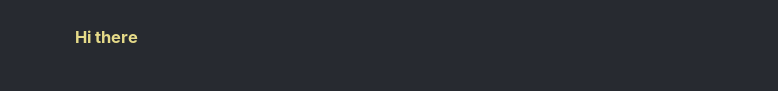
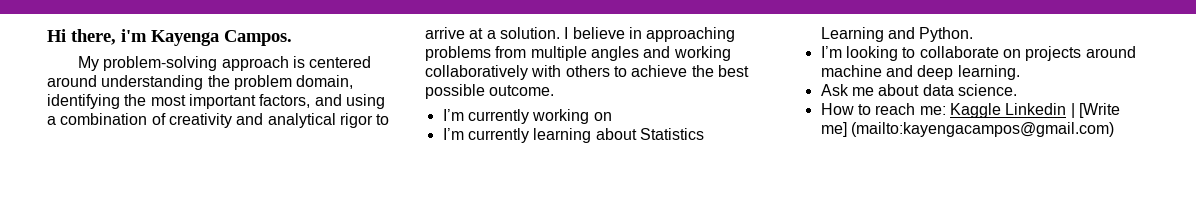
- Hi there
+ Hi there, i'm Kayenga Campos.
+ My problem-solving approach is centered around understanding the problem domain, identifying the most important factors, and using a combination of creativity and analytical rigor to arrive at a solution. I believe in approaching problems from multiple angles and working collaboratively with others to achieve the best possible outcome.
+ I’m currently working on
+ I’m currently learning about Statistics Learning and Python.
+ I’m looking to collaborate on projects around machine and deep learning.
+ Ask me about data science.
+ How to reach me: Kaggle Linkedin | [Write me] (mailto:kayengacampos@gmail.com)

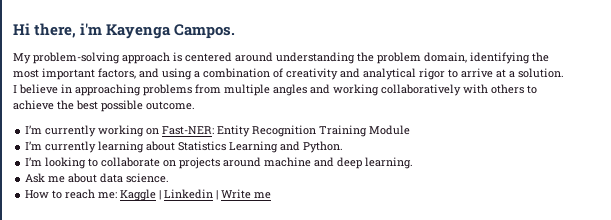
- I’m currently working on
+ I’m currently working on Fast-NER: Entity Recognition Training Module
- How to reach me: Kaggle Linkedin | [Write me] (mailto:kayengacampos@gmail.com)
+ How to reach me: Kaggle | Linkedin | Write me

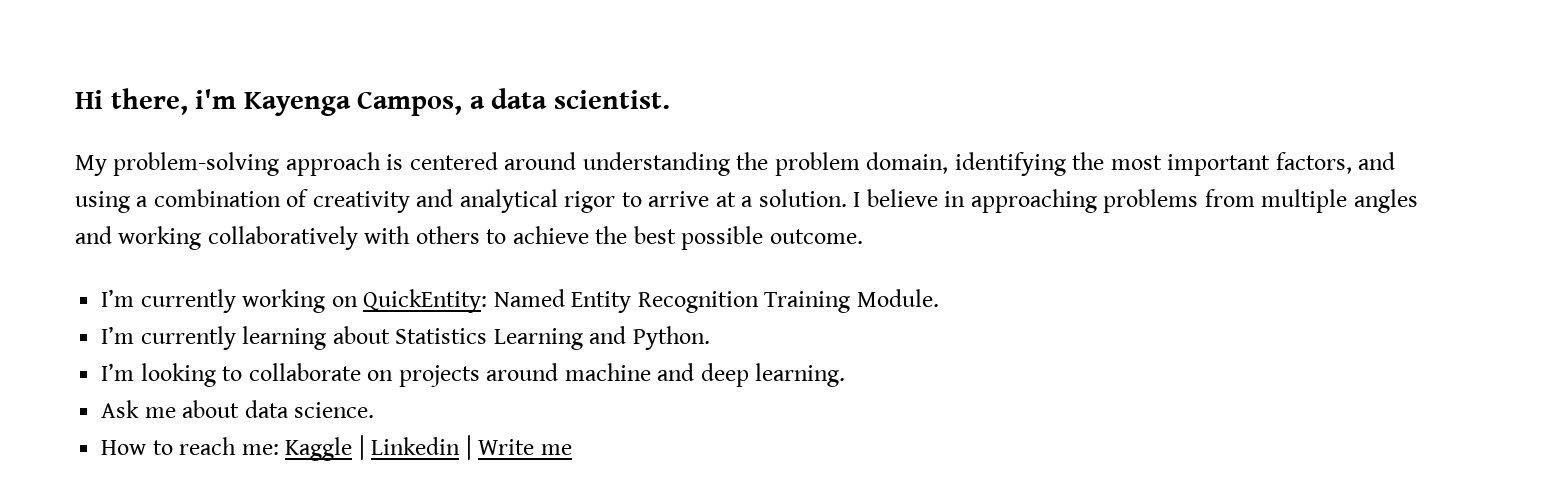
- Hi there, i'm Kayenga Campos.
+ Hi there, i'm Kayenga Campos, a data scientist.
- I’m currently working on Fast-NER: Entity Recognition Training Module
+ I’m currently working on QuickEntity: Named Entity Recognition Training Module.

